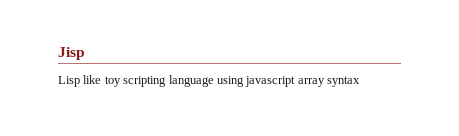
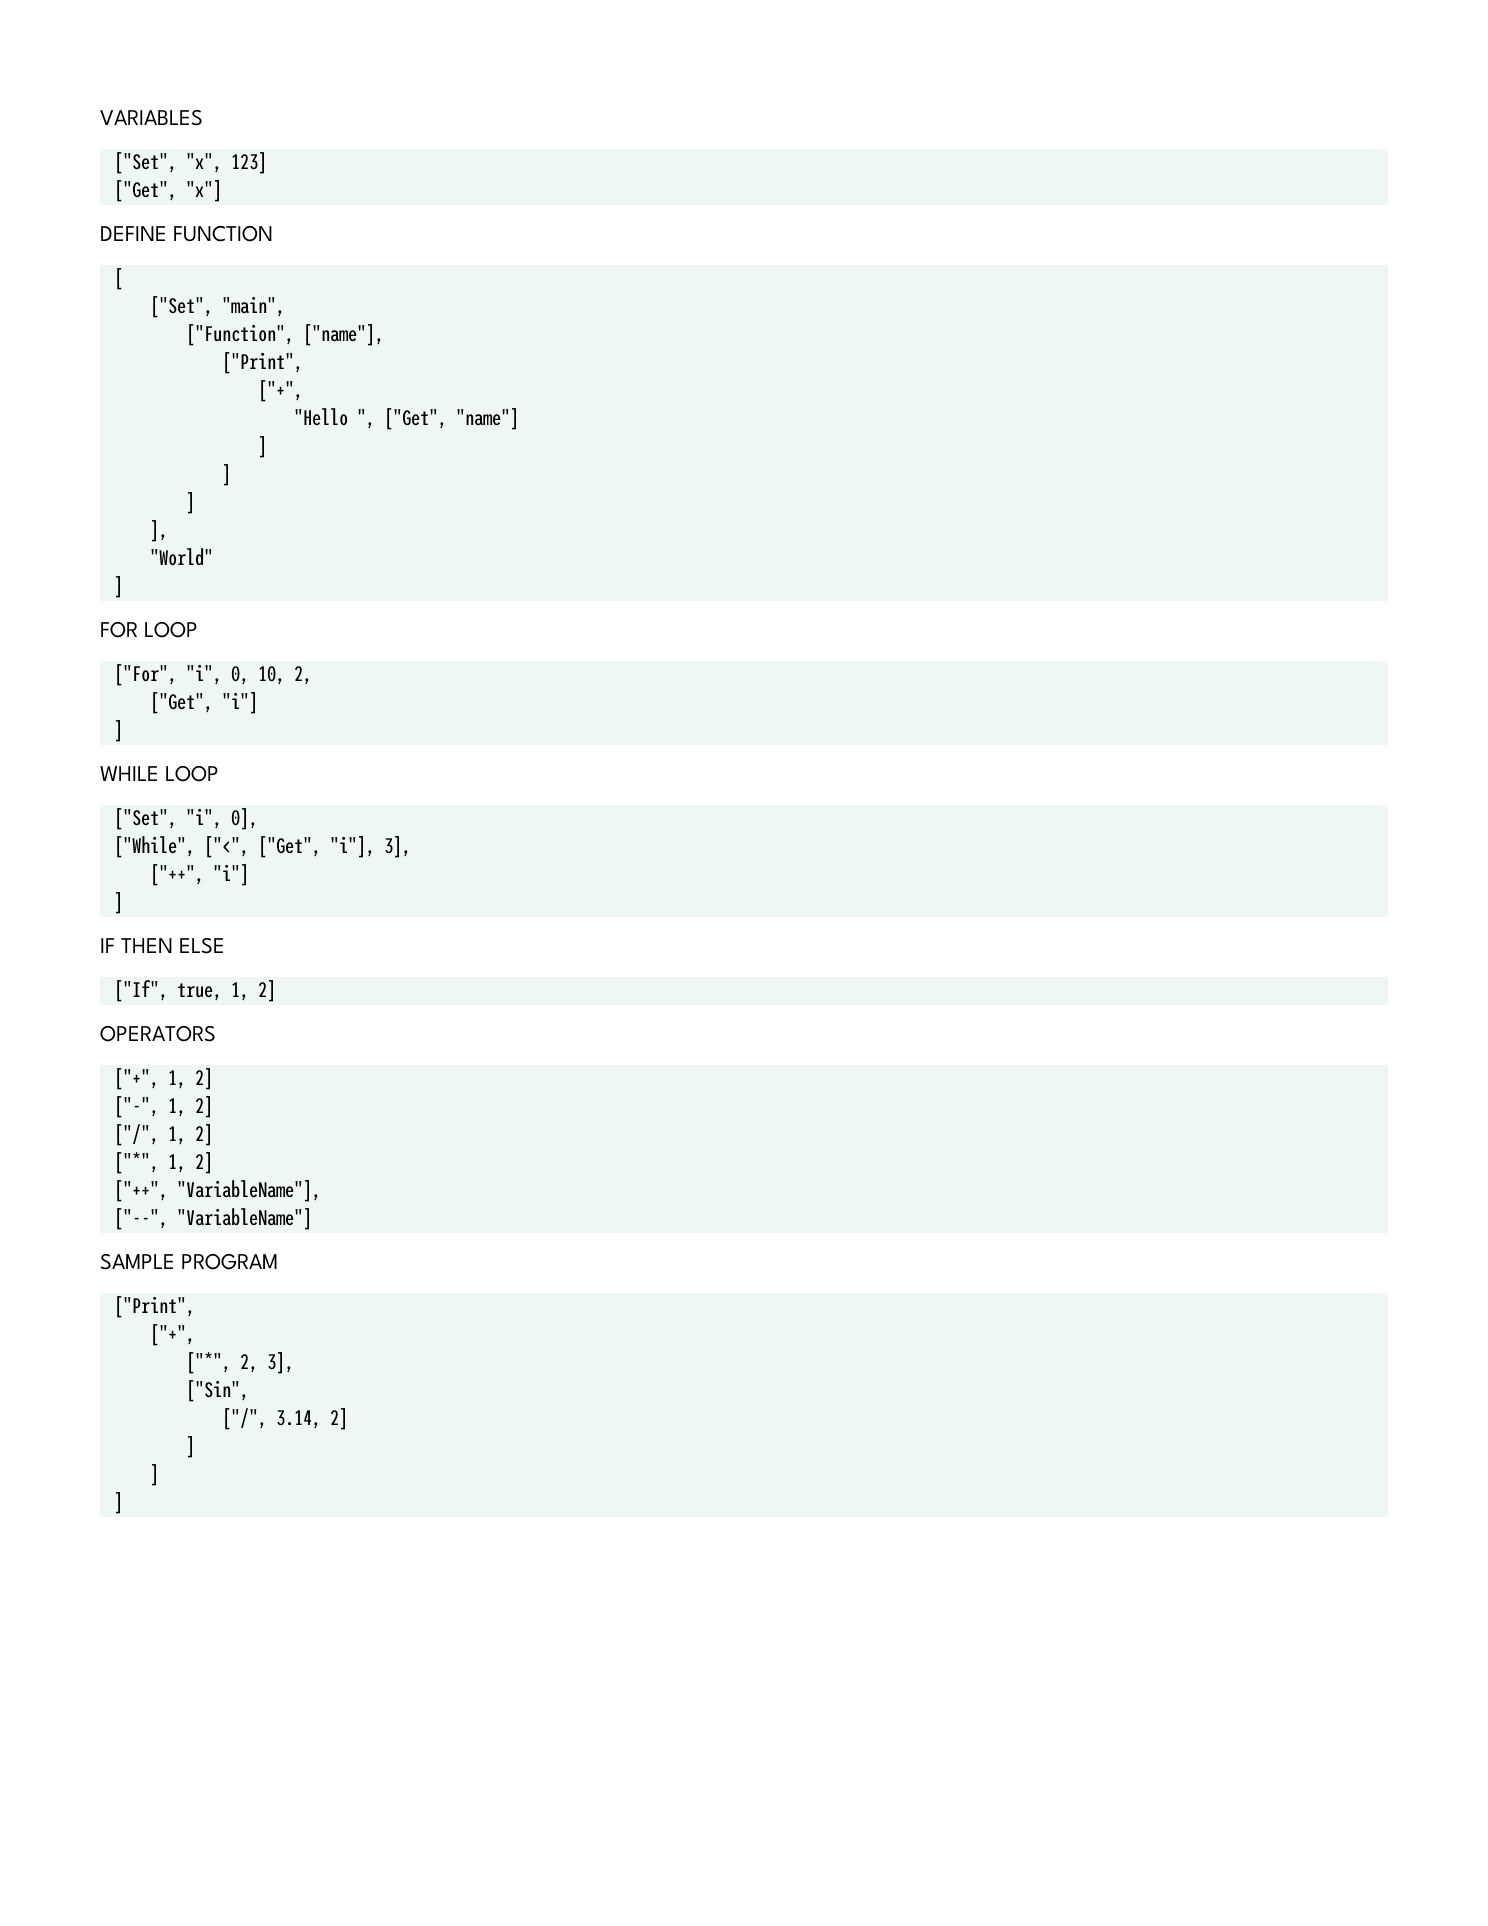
- Jisp
- Lisp like toy scripting language using javascript array syntax
+ VARIABLES
+ ["Set", "x", 123]
+ ["Get", "x"]
+ DEFINE FUNCTION
+ [
+ ["Set", "main",
+ ["Function", ["name"],
+ ["Print",
+ ["+",
+ "Hello ", ["Get", "name"]
+ ]
+ ]
+ ]
+ ],
+ "World"
+ ]
+ FOR LOOP
+ ["For", "i", 0, 10, 2,
+ ["Get", "i"]
+ ]
+ WHILE LOOP
+ ["Set", "i", 0],
+ ["While", ["<", ["Get", "i"], 3],
+ ["++", "i"]
+ ]
+ IF THEN ELSE
+ ["If", true, 1, 2]
+ OPERATORS
+ ["+", 1, 2]
+ ["-", 1, 2]
+ ["/", 1, 2]
+ ["*", 1, 2]
+ ["++", "VariableName"],
+ ["--", "VariableName"]
+ SAMPLE PROGRAM
+ ["Print",
+ ["+",
+ ["*", 2, 3],
+ ["Sin",
+ ["/", 3.14, 2]
+ ]
+ ]
+ ]

